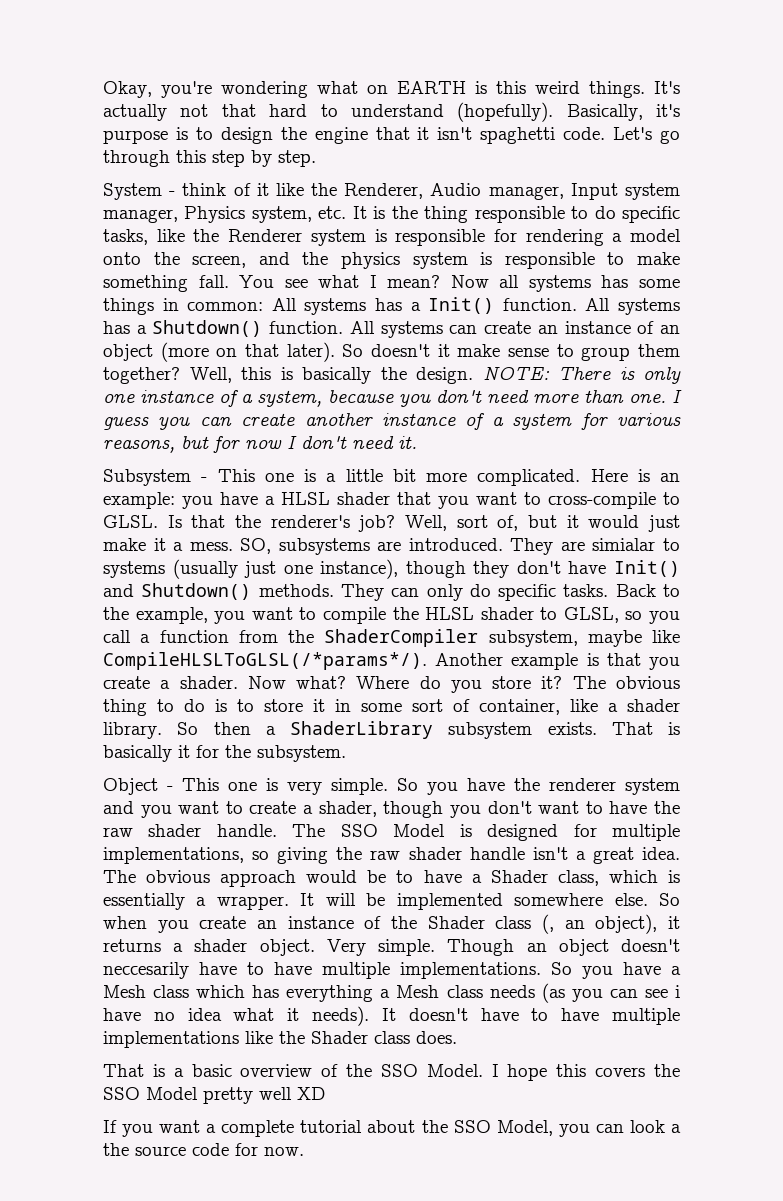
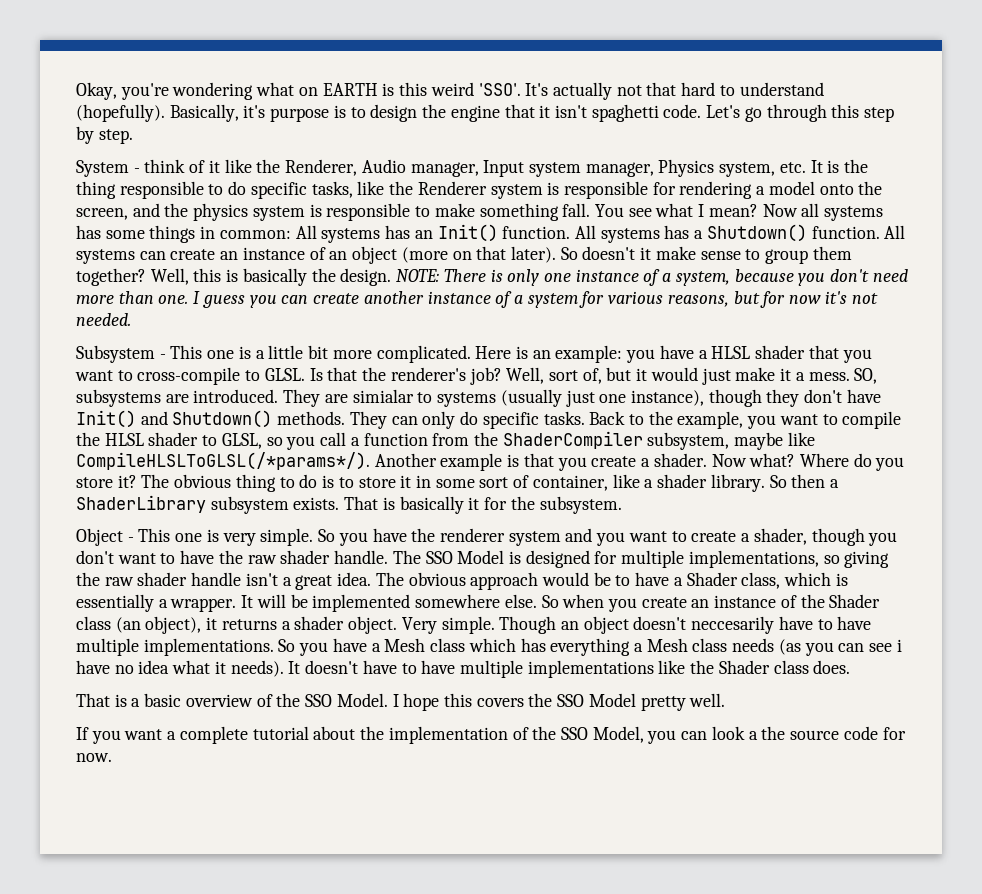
- Okay, you're wondering what on EARTH is this weird things.
+ Okay, you're wondering what on EARTH is this weird 'SSO'.
- Now all systems has some things in common: All systems has a Init() function.
+ Now all systems has some things in common: All systems has an Init() function.
- I guess you can create another instance of a system for various reasons, but for now I don't need it.
+ I guess you can create another instance of a system for various reasons, but for now it's not needed.
- So when you create an instance of the Shader class (, an object), it returns a shader object.
+ So when you create an instance of the Shader class (an object), it returns a shader object.
- I hope this covers the SSO Model pretty well XD
+ I hope this covers the SSO Model pretty well.
- If you want a complete tutorial about the SSO Model, you can look a the source code for now.
+ If you want a complete tutorial about the implementation of the SSO Model, you can look a the source code for now.

